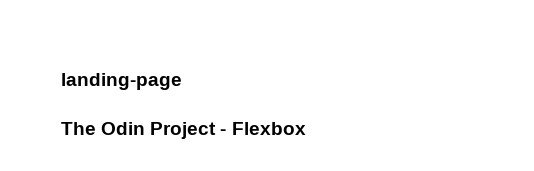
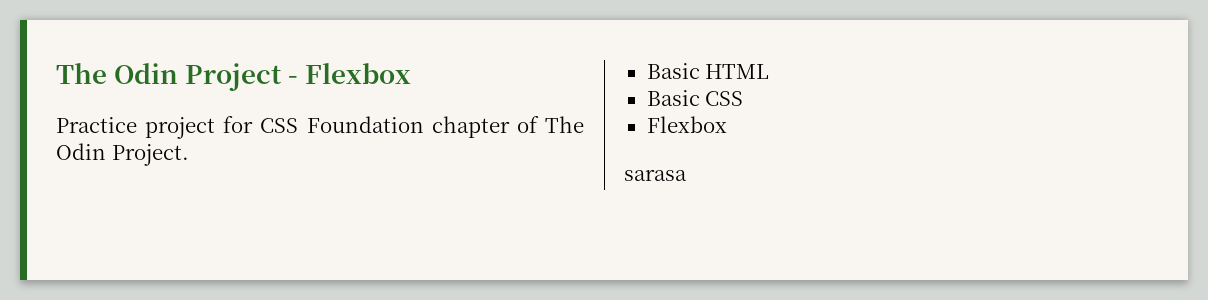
- landing-page
+ Practice project for CSS Foundation chapter of The Odin Project.
+ Basic HTML
+ Basic CSS
+ Flexbox
+ sarasa

